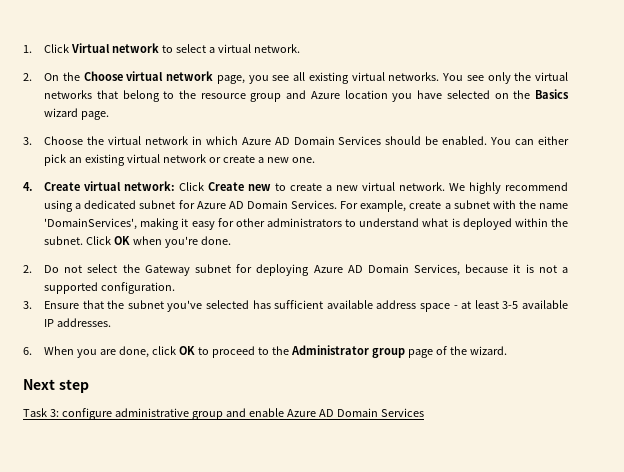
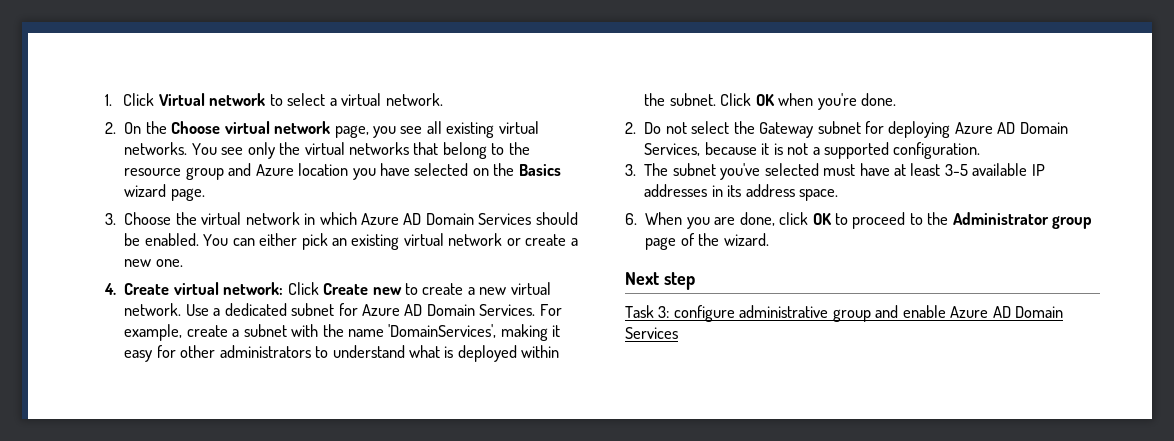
- We highly recommend using a dedicated subnet for Azure AD Domain Services.
+ Use a dedicated subnet for Azure AD Domain Services.
- 3. Ensure that the subnet you've selected has sufficient available address space - at least 3-5 available IP addresses.
+ 3. The subnet you've selected must have at least 3-5 available IP addresses in its address space.

